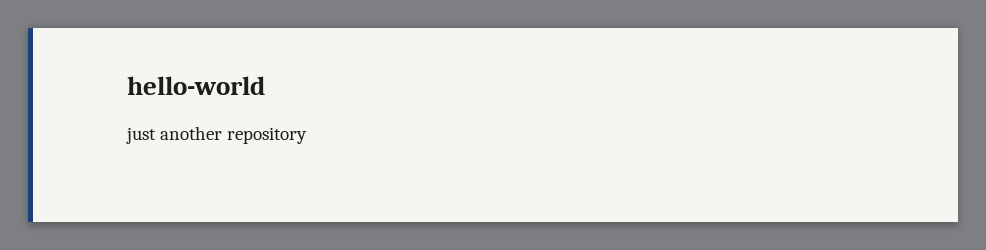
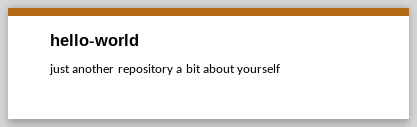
- just another repository
+ just another repository a bit about yourself

